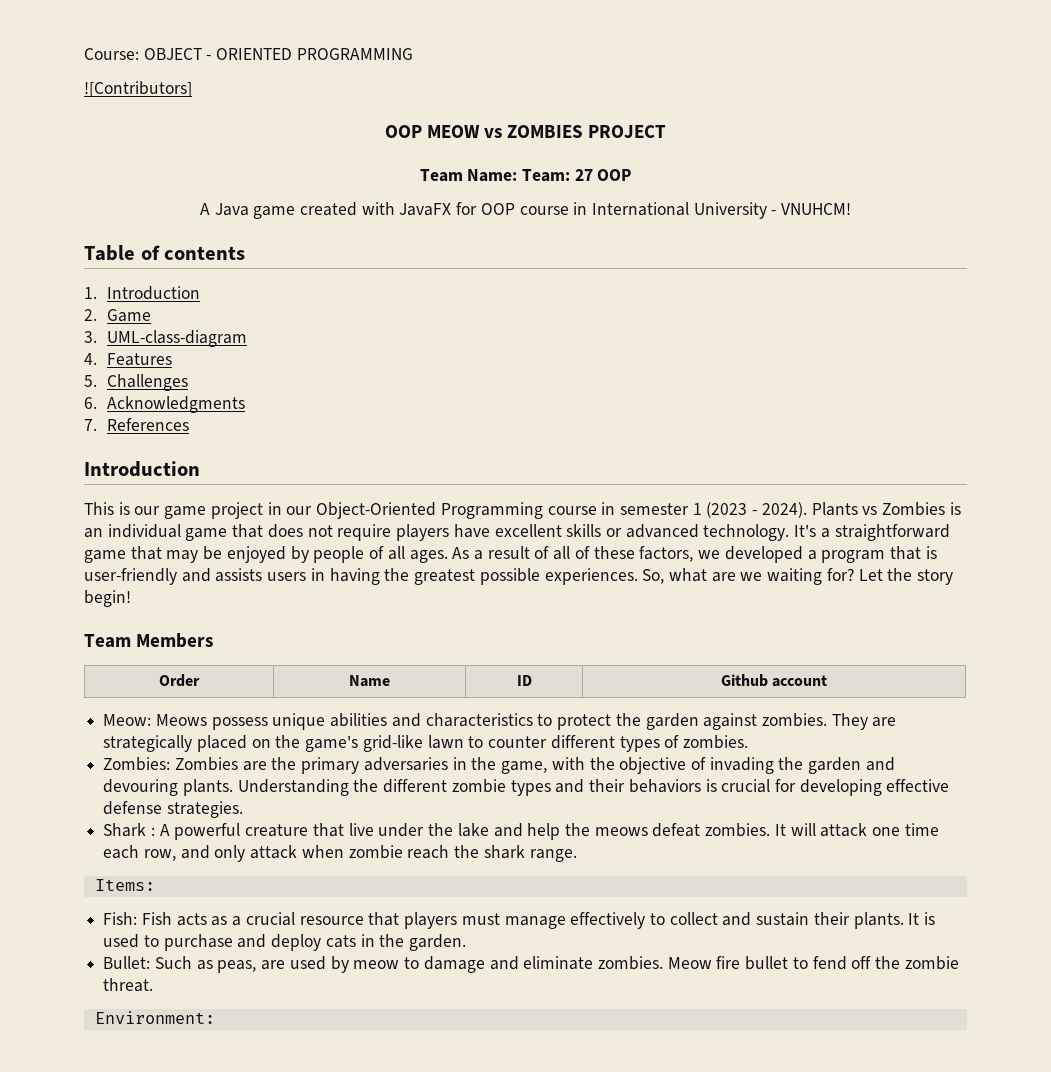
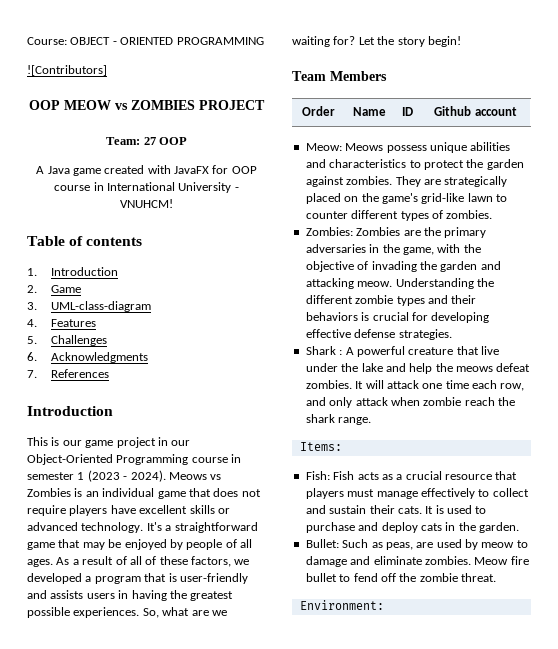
- Team Name: Team: 27 OOP
+ Team: 27 OOP
- Plants vs Zombies is an individual game that does not require players have excellent skills or advanced technology.
+ Meows vs Zombies is an individual game that does not require players have excellent skills or advanced technology.
- Zombies: Zombies are the primary adversaries in the game, with the objective of invading the garden and devouring plants.
+ Zombies: Zombies are the primary adversaries in the game, with the objective of invading the garden and attacking meow.
- Fish: Fish acts as a crucial resource that players must manage effectively to collect and sustain their plants.
+ Fish: Fish acts as a crucial resource that players must manage effectively to collect and sustain their cats.

